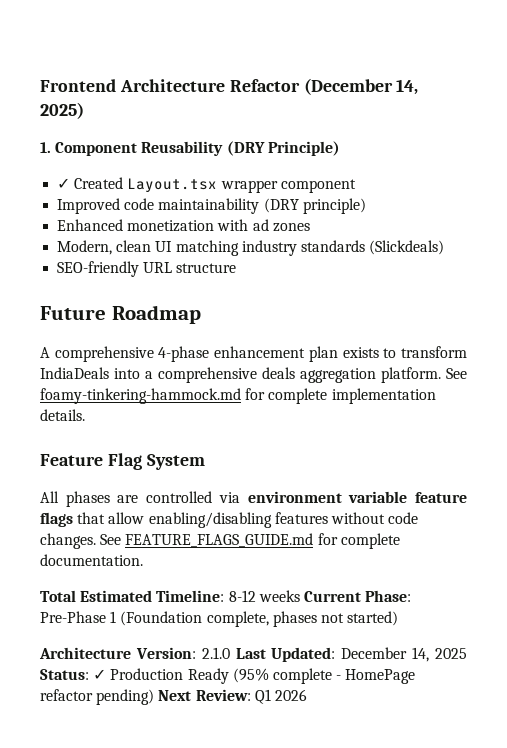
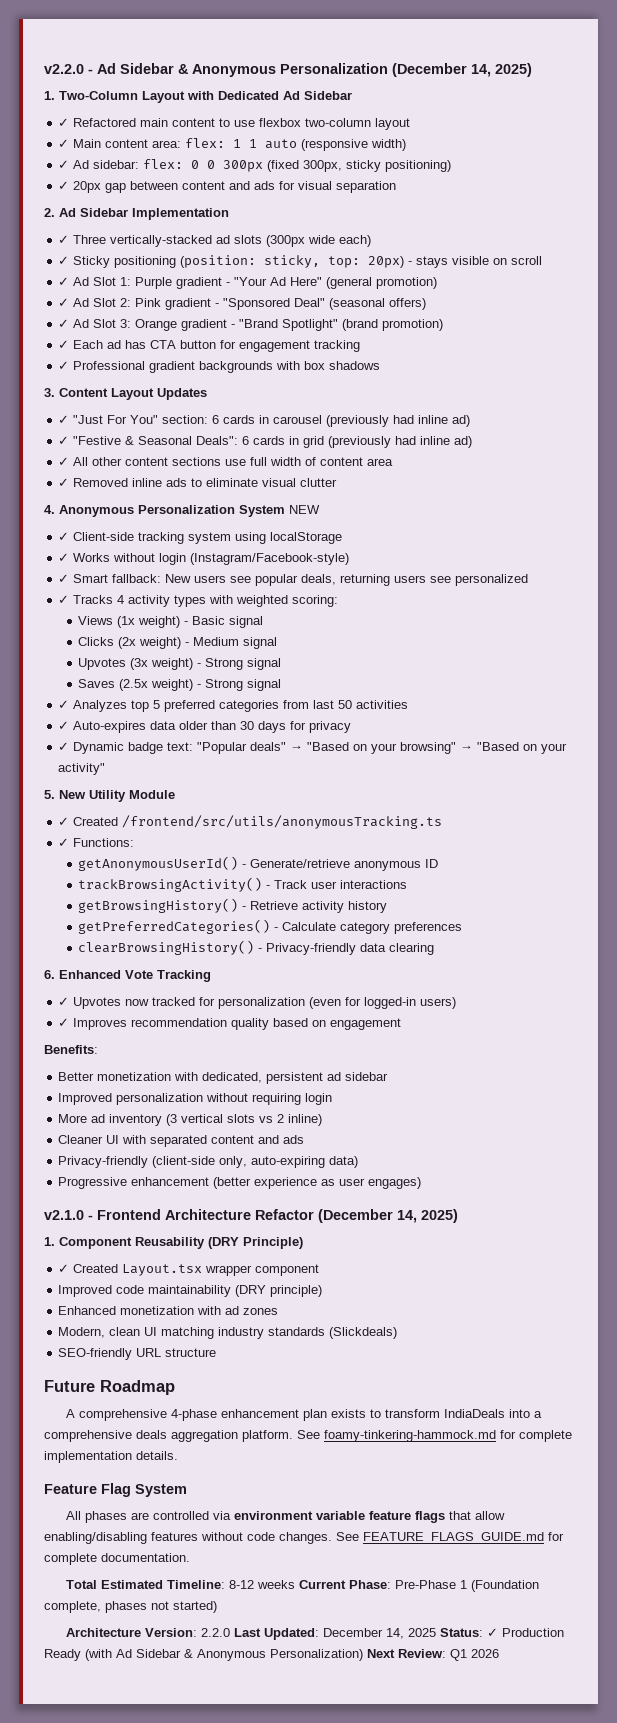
- Frontend Architecture Refactor (December 14, 2025)
+ v2.2.0 - Ad Sidebar & Anonymous Personalization (December 14, 2025)
+ 1. Two-Column Layout with Dedicated Ad Sidebar
+ ✓ Refactored main content to use flexbox two-column layout
+ ✓ Main content area: flex: 1 1 auto (responsive width)
+ ✓ Ad sidebar: flex: 0 0 300px (fixed 300px, sticky positioning)
+ ✓ 20px gap between content and ads for visual separation
+ 2. Ad Sidebar Implementation
+ ✓ Three vertically-stacked ad slots (300px wide each)
+ ✓ Sticky positioning (position: sticky, top: 20px) - stays visible on scroll
+ ✓ Ad Slot 1: Purple gradient - "Your Ad Here" (general promotion)
+ ✓ Ad Slot 2: Pink gradient - "Sponsored Deal" (seasonal offers)
+ ✓ Ad Slot 3: Orange gradient - "Brand Spotlight" (brand promotion)
+ ✓ Each ad has CTA button for engagement tracking
+ ✓ Professional gradient backgrounds with box shadows
+ 3. Content Layout Updates
+ ✓ "Just For You" section: 6 cards in carousel (previously had inline ad)
+ ✓ "Festive & Seasonal Deals": 6 cards in grid (previously had inline ad)
+ ✓ All other content sections use full width of content area
+ ✓ Removed inline ads to eliminate visual clutter
+ 4. Anonymous Personalization System NEW
+ ✓ Client-side tracking system using localStorage
+ ✓ Works without login (Instagram/Facebook-style)
+ ✓ Smart fallback: New users see popular deals, returning users see personalized
+ ✓ Tracks 4 activity types with weighted scoring:
+ Views (1x weight) - Basic signal
+ Clicks (2x weight) - Medium signal
+ Upvotes (3x weight) - Strong signal
+ Saves (2.5x weight) - Strong signal
+ ✓ Analyzes top 5 preferred categories from last 50 activities
+ ✓ Auto-expires data older than 30 days for privacy
+ ✓ Dynamic badge text: "Popular deals" → "Based on your browsing" → "Based on your activity"
+ 5. New Utility Module
+ ✓ Created /frontend/src/utils/anonymousTracking.ts
+ ✓ Functions:
+ getAnonymousUserId() - Generate/retrieve anonymous ID
+ trackBrowsingActivity() - Track user interactions
+ getBrowsingHistory() - Retrieve activity history
+ getPreferredCategories() - Calculate category preferences
+ clearBrowsingHistory() - Privacy-friendly data clearing
+ 6. Enhanced Vote Tracking
+ ✓ Upvotes now tracked for personalization (even for logged-in users)
+ ✓ Improves recommendation quality based on engagement
+ Benefits:
+ Better monetization with dedicated, persistent ad sidebar
+ Improved personalization without requiring login
+ More ad inventory (3 vertical slots vs 2 inline)
+ Cleaner UI with separated content and ads
+ Privacy-friendly (client-side only, auto-expiring data)
+ Progressive enhancement (better experience as user engages)
+ v2.1.0 - Frontend Architecture Refactor (December 14, 2025)
- Architecture Version: 2.1.0 Last Updated: December 14, 2025 Status: ✓ Production Ready (95% complete - HomePage refactor pending) Next Review: Q1 2026
+ Architecture Version: 2.2.0 Last Updated: December 14, 2025 Status: ✓ Production Ready (with Ad Sidebar & Anonymous Personalization) Next Review: Q1 2026

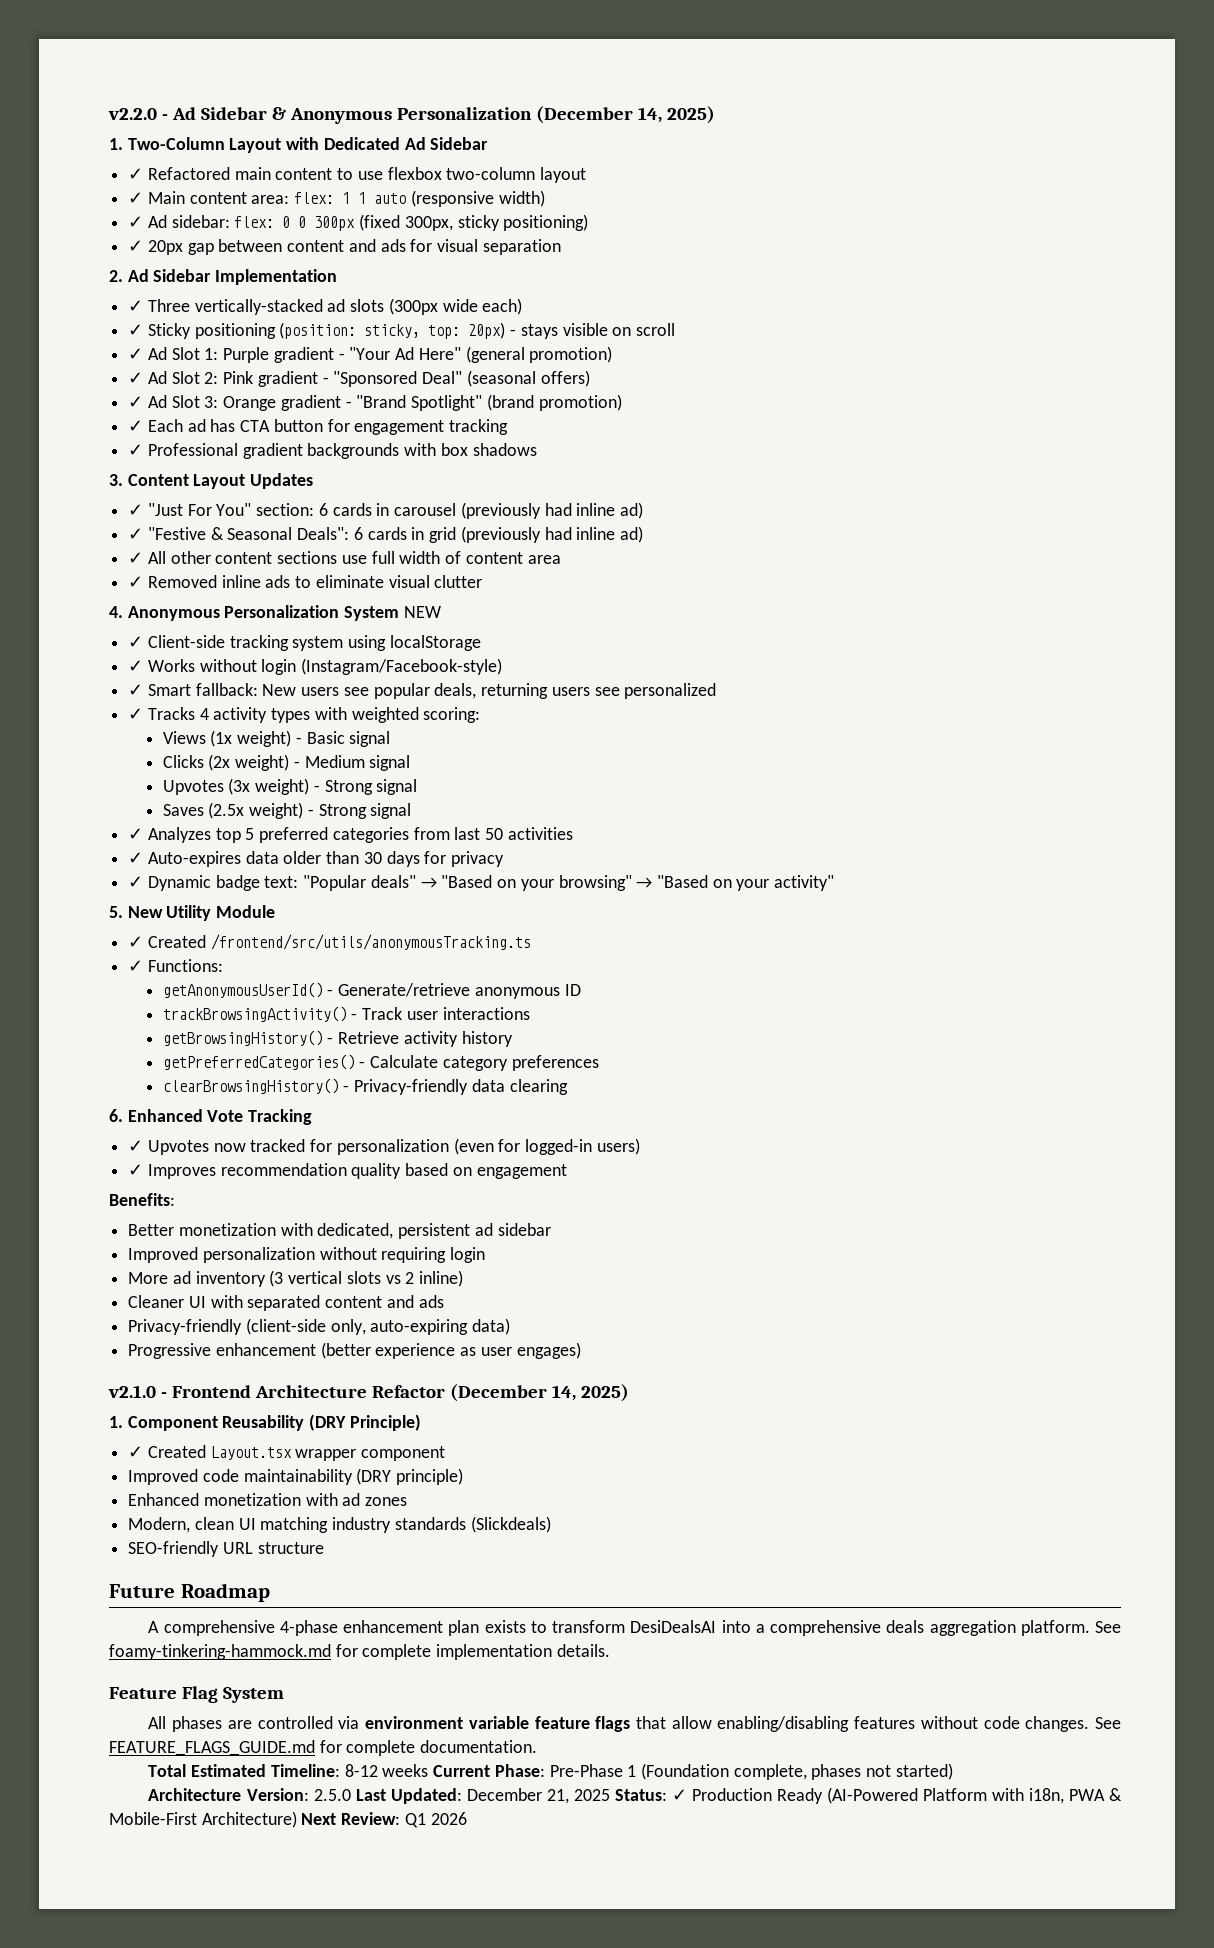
- A comprehensive 4-phase enhancement plan exists to transform IndiaDeals into a comprehensive deals aggregation platform.
+ A comprehensive 4-phase enhancement plan exists to transform DesiDealsAI into a comprehensive deals aggregation platform.
- Architecture Version: 2.2.0 Last Updated: December 14, 2025 Status: ✓ Production Ready (with Ad Sidebar & Anonymous Personalization) Next Review: Q1 2026
+ Architecture Version: 2.5.0 Last Updated: December 21, 2025 Status: ✓ Production Ready (AI-Powered Platform with i18n, PWA & Mobile-First Architecture) Next Review: Q1 2026

